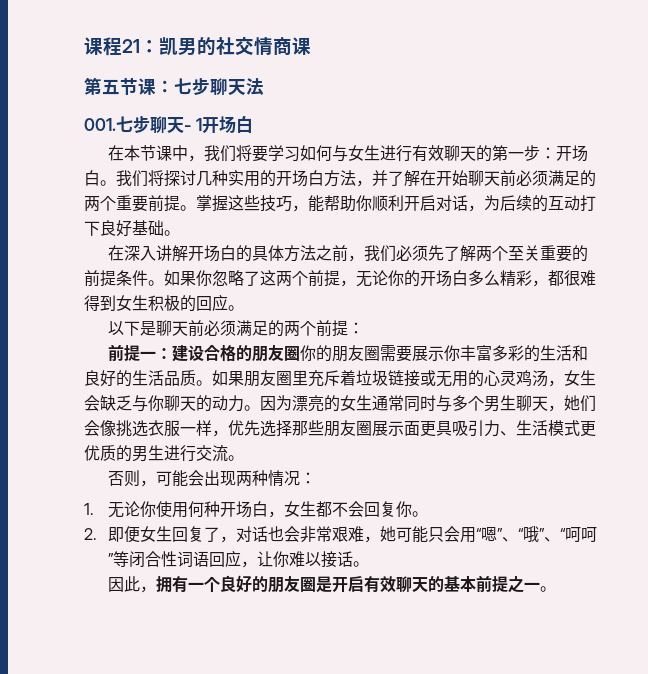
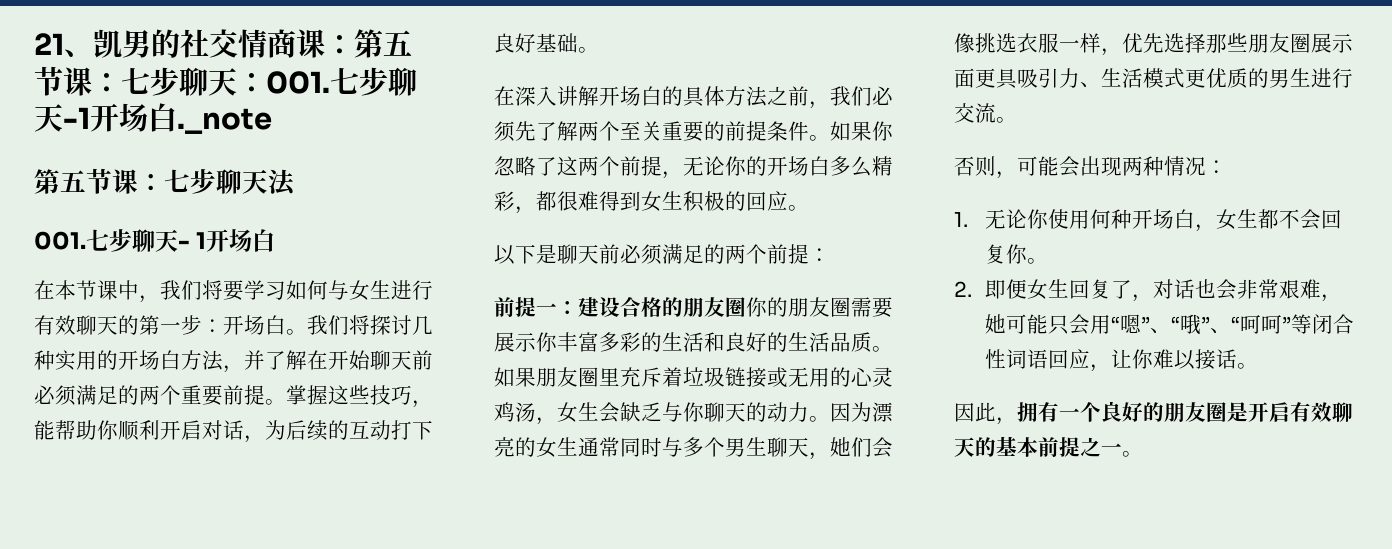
- 课程21：凯男的社交情商课
+ 21、凯男的社交情商课：第五节课：七步聊天：001.七步聊天-1开场白._note

